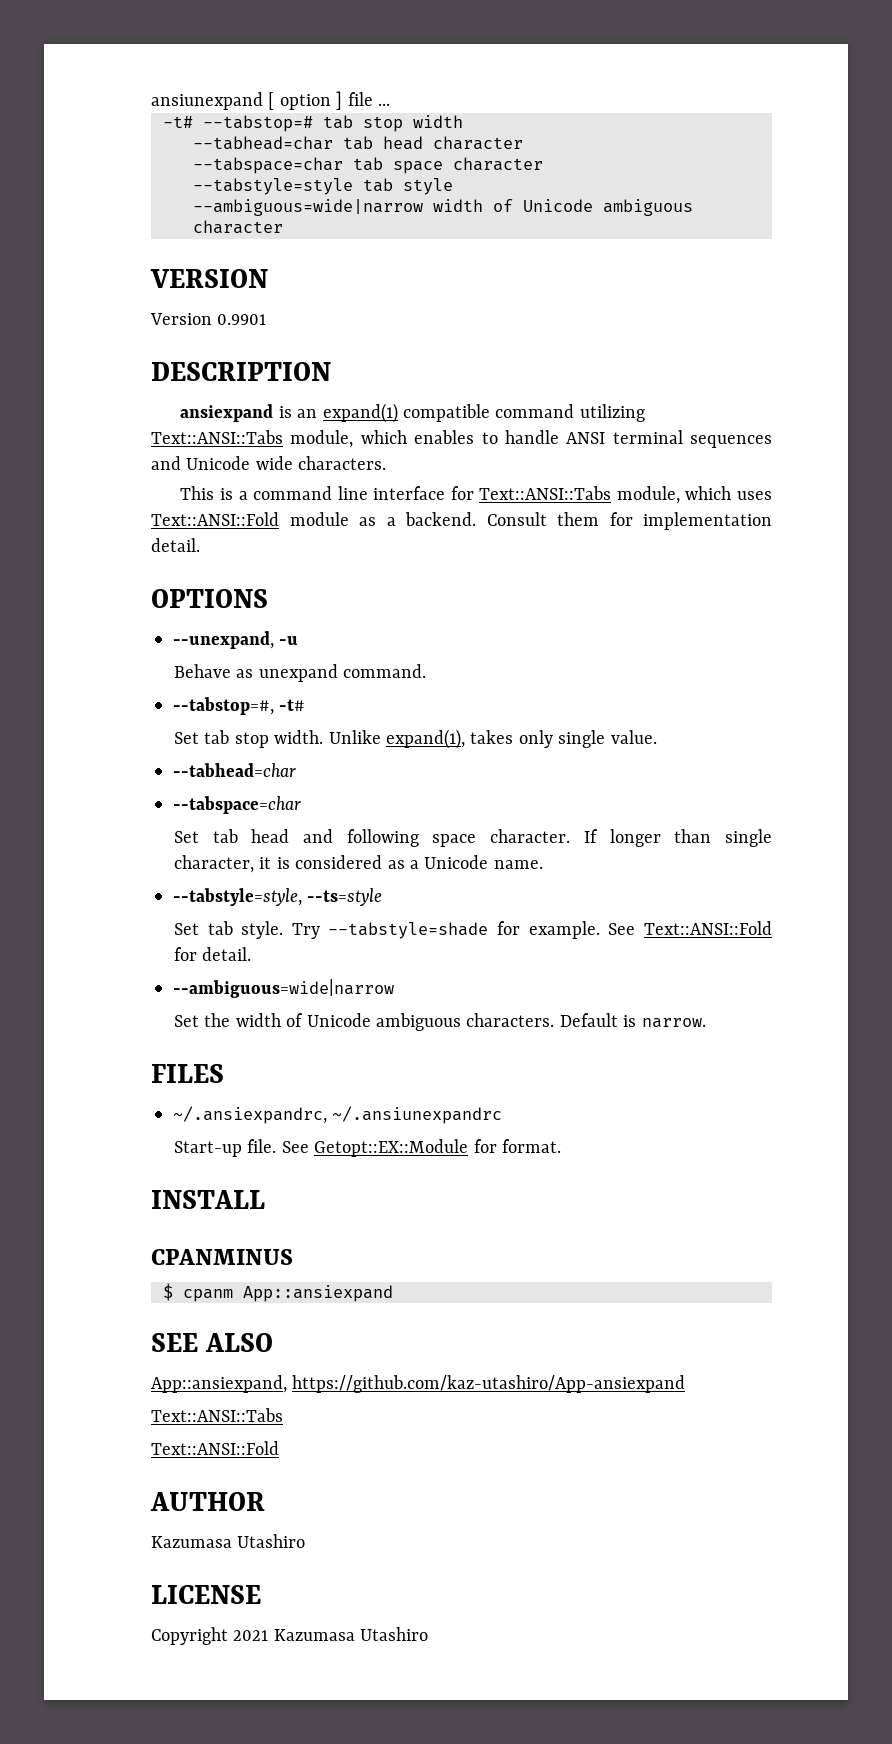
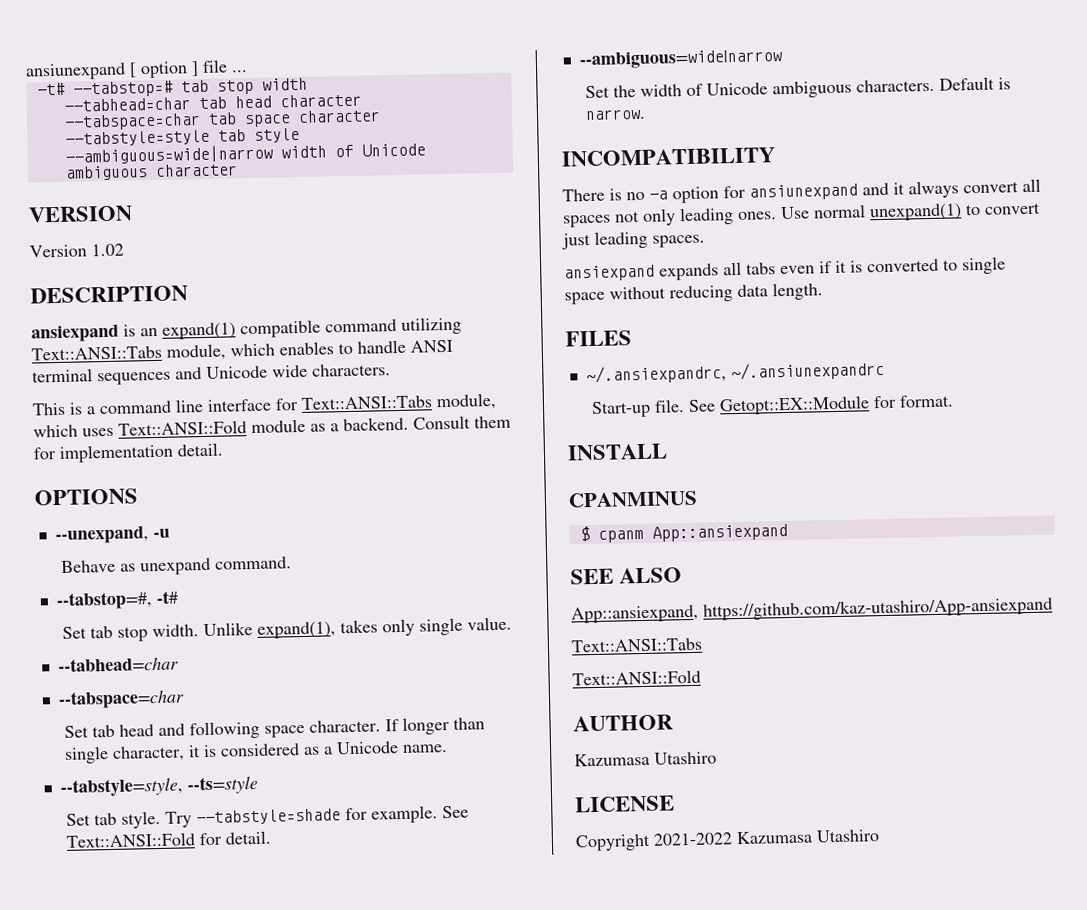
- Version 0.9901
+ Version 1.02
+ INCOMPATIBILITY
+ There is no -a option for ansiunexpand and it always convert all spaces not only leading ones. Use normal unexpand(1) to convert just leading spaces.
+ ansiexpand expands all tabs even if it is converted to single space without reducing data length.
- Copyright 2021 Kazumasa Utashiro
+ Copyright 2021-2022 Kazumasa Utashiro

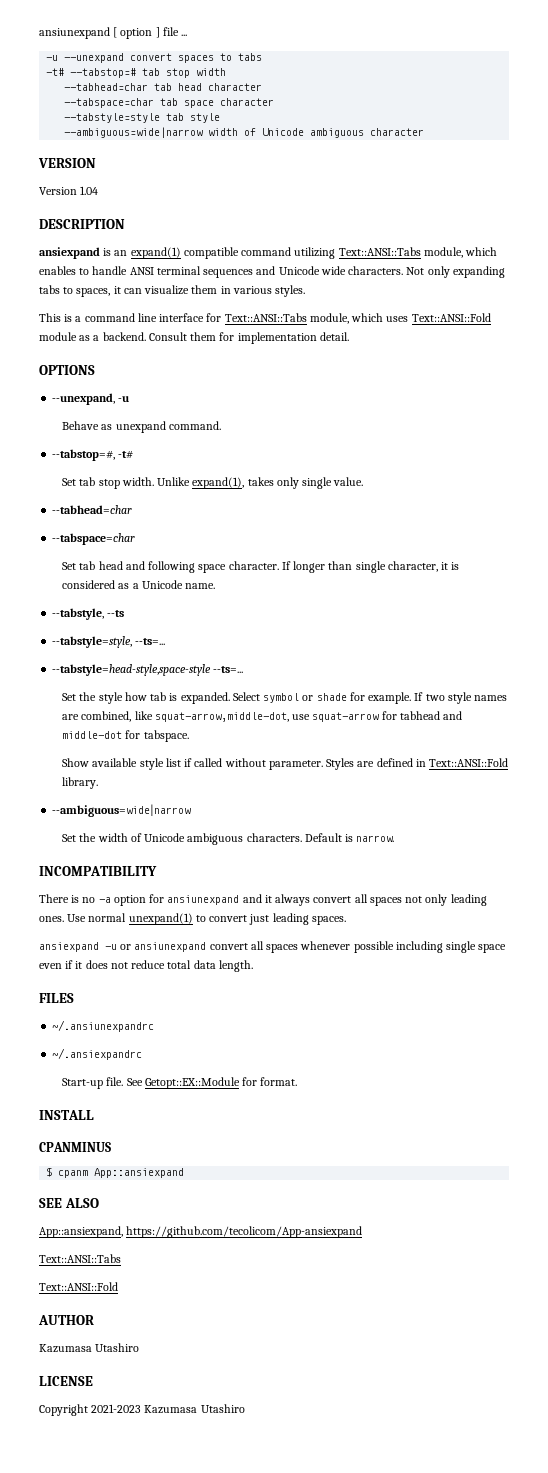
+ -u --unexpand convert spaces to tabs
- Version 1.02
+ Version 1.04
+ Not only expanding tabs to spaces, it can visualize them in various styles.
+ --tabstyle, --ts
- --tabstyle=style, --ts=style
- Set tab style. Try --tabstyle=shade for example. See Text::ANSI::Fold for detail.
+ --tabstyle=style, --ts=...
+ --tabstyle=head-style,space-style --ts=...
+ Set the style how tab is expanded. Select symbol or shade for example. If two style names are combined, like squat-arrow,middle-dot, use squat-arrow for tabhead and middle-dot for tabspace.
+ Show available style list if called without parameter. Styles are defined in Text::ANSI::Fold library.
- ansiexpand expands all tabs even if it is converted to single space without reducing data length.
+ ansiexpand -u or ansiunexpand convert all spaces whenever possible including single space even if it does not reduce total data length.
- ~/.ansiexpandrc, ~/.ansiunexpandrc
+ ~/.ansiunexpandrc
+ ~/.ansiexpandrc
- App::ansiexpand, https://github.com/kaz-utashiro/App-ansiexpand
+ App::ansiexpand, https://github.com/tecolicom/App-ansiexpand
- Copyright 2021-2022 Kazumasa Utashiro
+ Copyright 2021-2023 Kazumasa Utashiro

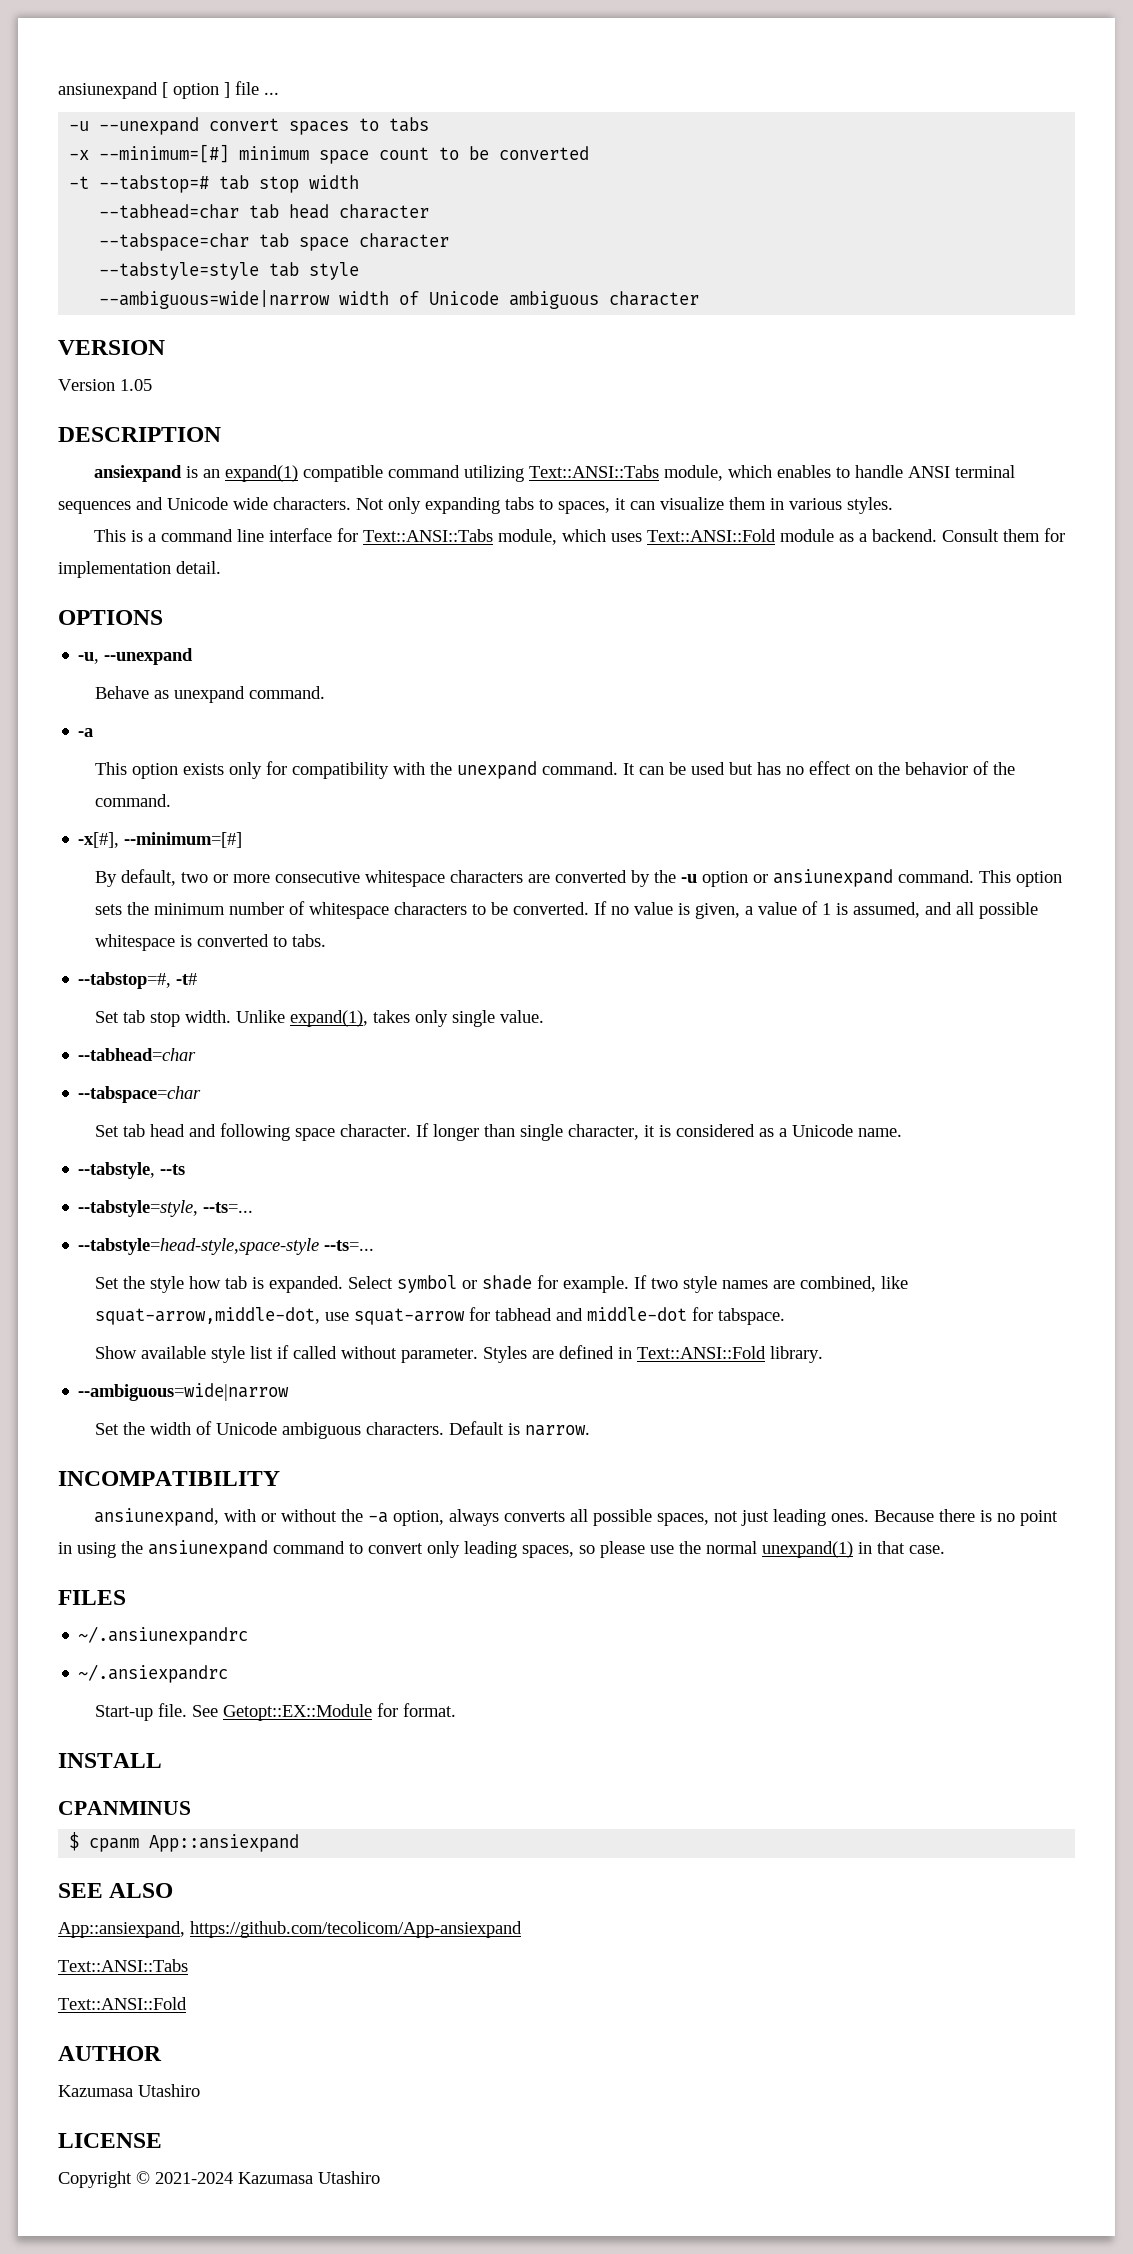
- -t# --tabstop=# tab stop width
+ -x --minimum=[#] minimum space count to be converted
+ -t --tabstop=# tab stop width
- Version 1.04
+ Version 1.05
- --unexpand, -u
+ -u, --unexpand
  Behave as unexpand command.
+ -a
+ This option exists only for compatibility with the unexpand command. It can be used but has no effect on the behavior of the command.
+ -x[#], --minimum=[#]
+ By default, two or more consecutive whitespace characters are converted by the -u option or ansiunexpand command. This option sets the minimum number of whitespace characters to be converted. If no value is given, a value of 1 is assumed, and all possible whitespace is converted to tabs.
- There is no -a option for ansiunexpand and it always convert all spaces not only leading ones. Use normal unexpand(1) to convert just leading spaces.
- ansiexpand -u or ansiunexpand convert all spaces whenever possible including single space even if it does not reduce total data length.
+ ansiunexpand, with or without the -a option, always converts all possible spaces, not just leading ones. Because there is no point in using the ansiunexpand command to convert only leading spaces, so please use the normal unexpand(1) in that case.
- Copyright 2021-2023 Kazumasa Utashiro
+ Copyright © 2021-2024 Kazumasa Utashiro

